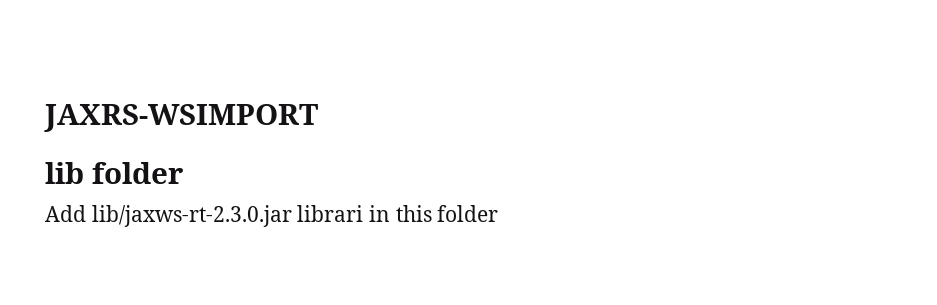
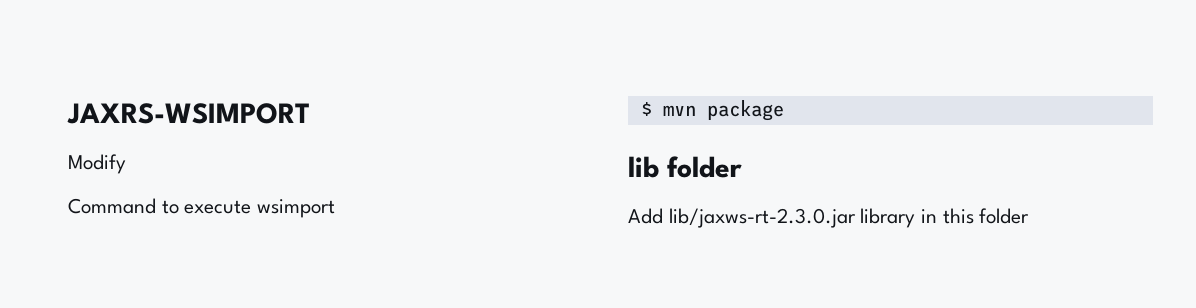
+ Modify
+ Command to execute wsimport
+ $ mvn package
- Add lib/jaxws-rt-2.3.0.jar librari in this folder
+ Add lib/jaxws-rt-2.3.0.jar library in this folder

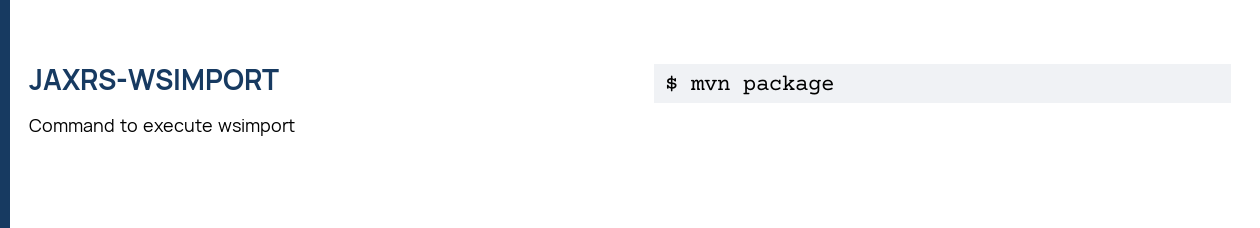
- Modify
- lib folder
- Add lib/jaxws-rt-2.3.0.jar library in this folder

